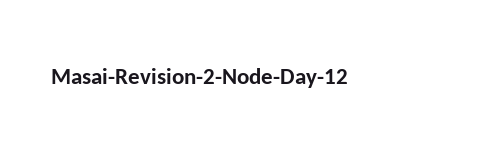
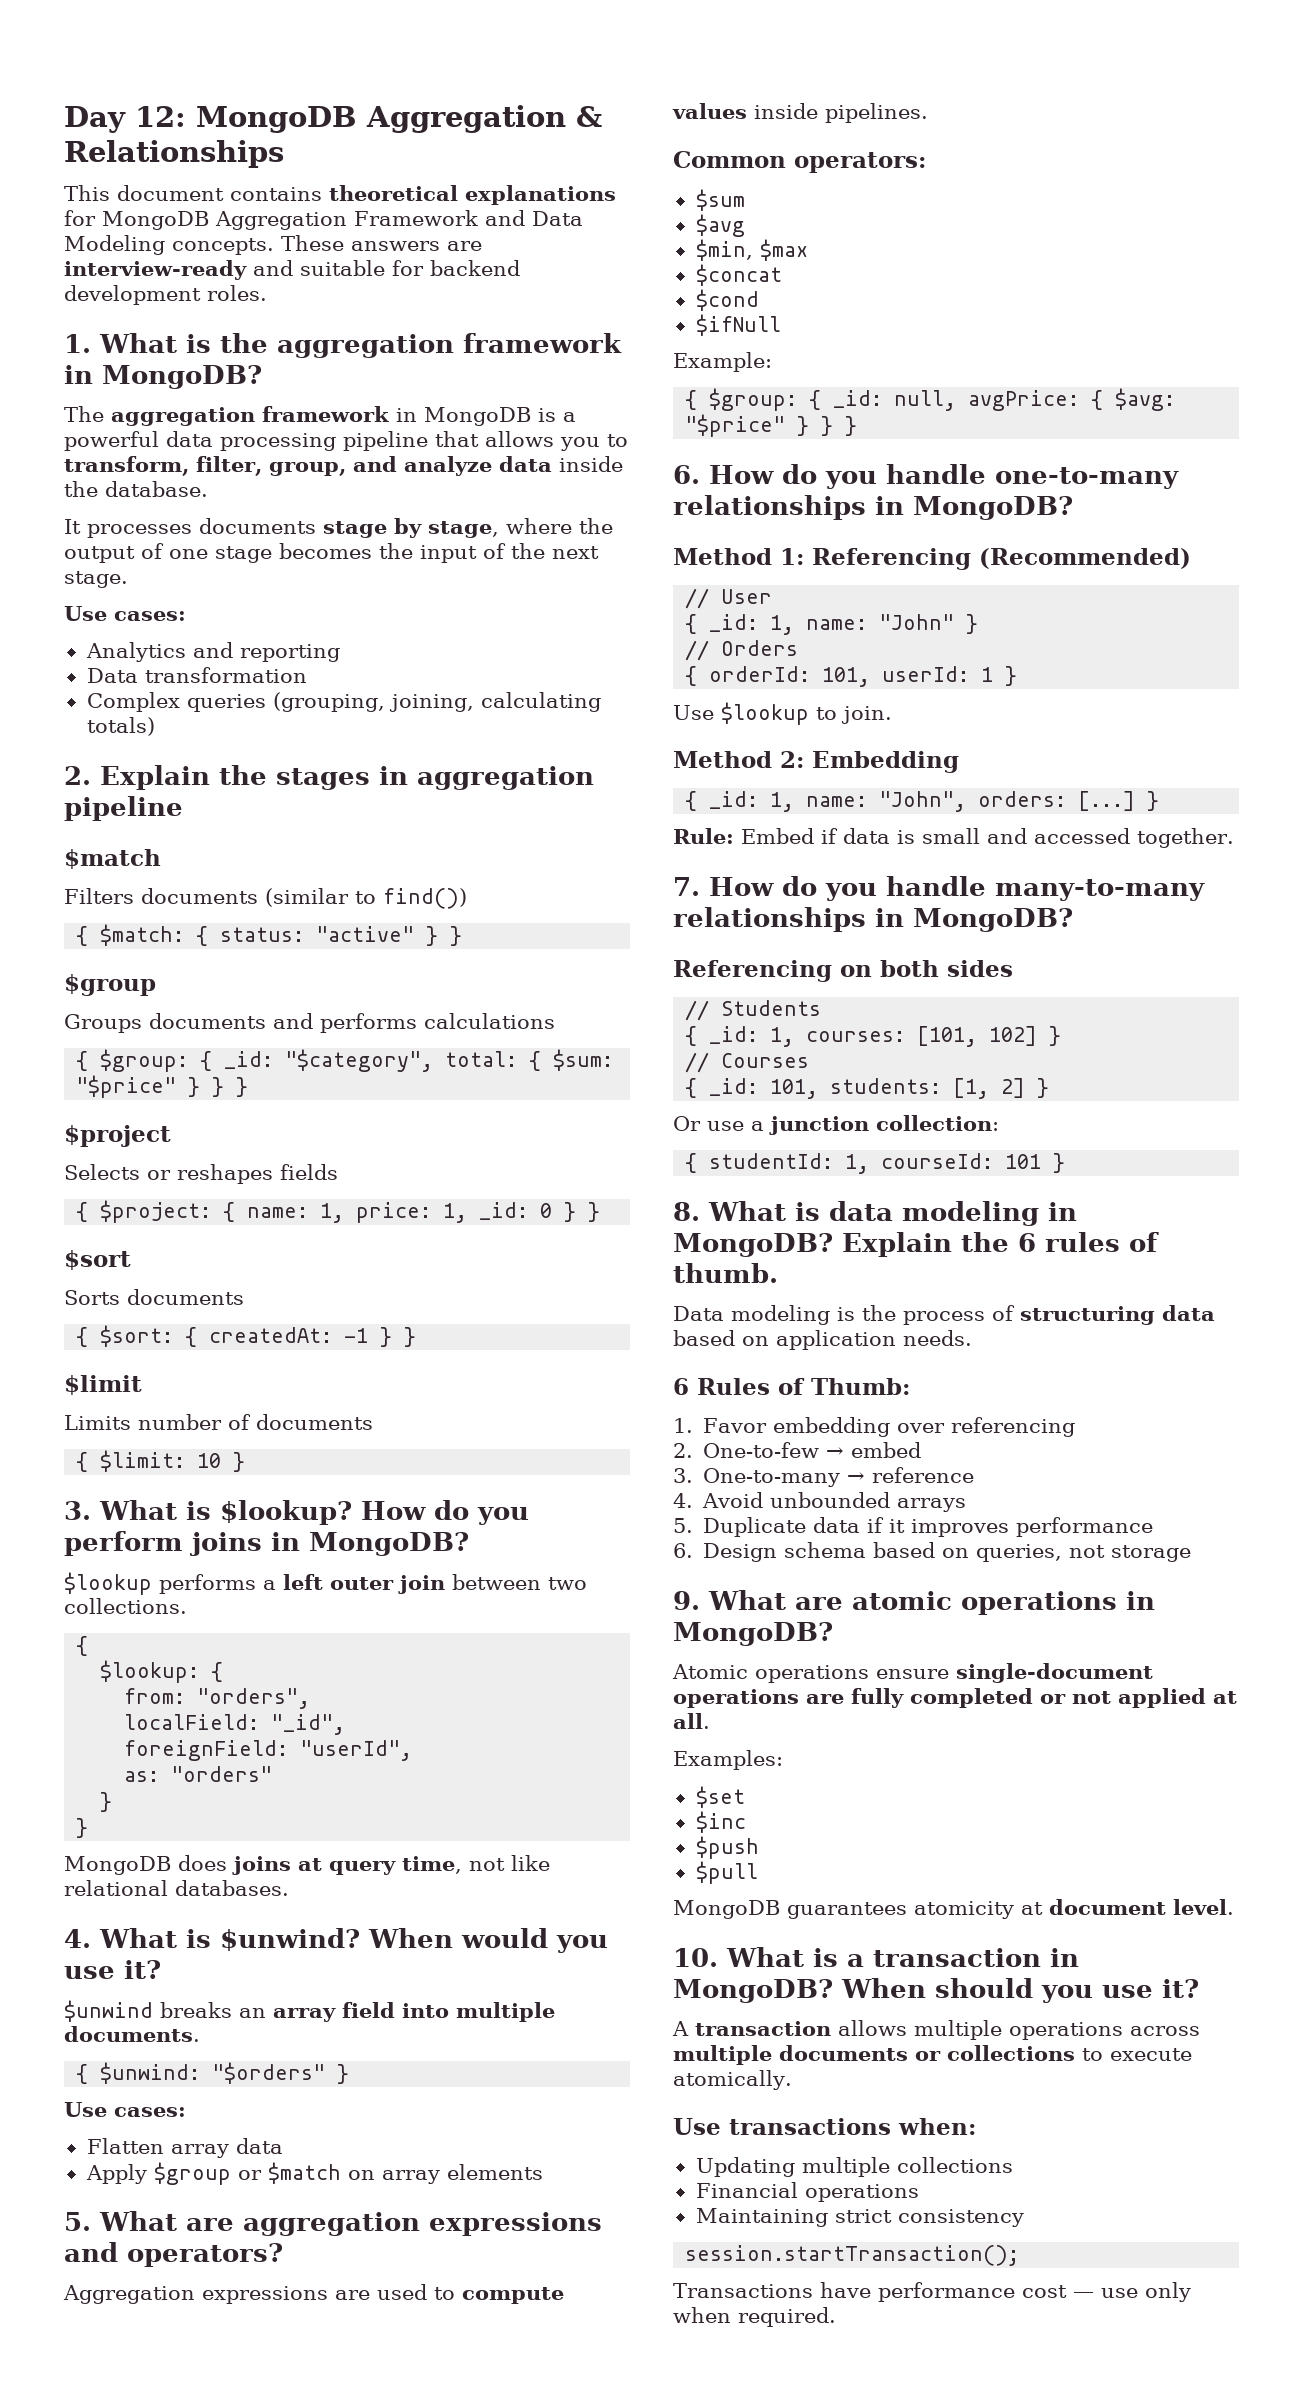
- Masai-Revision-2-Node-Day-12
+ Day 12: MongoDB Aggregation & Relationships
+ This document contains theoretical explanations for MongoDB Aggregation Framework and Data Modeling concepts. These answers are interview-ready and suitable for backend development roles.
+ 1. What is the aggregation framework in MongoDB?
+ The aggregation framework in MongoDB is a powerful data processing pipeline that allows you to transform, filter, group, and analyze data inside the database.
+ It processes documents stage by stage, where the output of one stage becomes the input of the next stage.
+ Use cases:
+ Analytics and reporting
+ Data transformation
+ Complex queries (grouping, joining, calculating totals)
+ 2. Explain the stages in aggregation pipeline
+ $match
+ Filters documents (similar to find())
+ { $match: { status: "active" } }
+ $group
+ Groups documents and performs calculations
+ { $group: { _id: "$category", total: { $sum: "$price" } } }
+ $project
+ Selects or reshapes fields
+ { $project: { name: 1, price: 1, _id: 0 } }
+ $sort
+ Sorts documents
+ { $sort: { createdAt: -1 } }
+ $limit
+ Limits number of documents
+ { $limit: 10 }
+ 3. What is $lookup? How do you perform joins in MongoDB?
+ $lookup performs a left outer join between two collections.
+ {
+ $lookup: {
+ from: "orders",
+ localField: "_id",
+ foreignField: "userId",
+ as: "orders"
+ }
+ }
+ MongoDB does joins at query time, not like relational databases.
+ 4. What is $unwind? When would you use it?
+ $unwind breaks an array field into multiple documents.
+ { $unwind: "$orders" }
+ Use cases:
+ Flatten array data
+ Apply $group or $match on array elements
+ 5. What are aggregation expressions and operators?
+ Aggregation expressions are used to compute values inside pipelines.
+ Common operators:
+ $sum
+ $avg
+ $min, $max
+ $concat
+ $cond
+ $ifNull
+ Example:
+ { $group: { _id: null, avgPrice: { $avg: "$price" } } }
+ 6. How do you handle one-to-many relationships in MongoDB?
+ Method 1: Referencing (Recommended)
+ // User
+ { _id: 1, name: "John" }
+ // Orders
+ { orderId: 101, userId: 1 }
+ Use $lookup to join.
+ Method 2: Embedding
+ { _id: 1, name: "John", orders: [...] }
+ Rule: Embed if data is small and accessed together.
+ 7. How do you handle many-to-many relationships in MongoDB?
+ Referencing on both sides
+ // Students
+ { _id: 1, courses: [101, 102] }
+ // Courses
+ { _id: 101, students: [1, 2] }
+ Or use a junction collection:
+ { studentId: 1, courseId: 101 }
+ 8. What is data modeling in MongoDB? Explain the 6 rules of thumb.
+ Data modeling is the process of structuring data based on application needs.
+ 6 Rules of Thumb:
+ 1. Favor embedding over referencing
+ 2. One-to-few → embed
+ 3. One-to-many → reference
+ 4. Avoid unbounded arrays
+ 5. Duplicate data if it improves performance
+ 6. Design schema based on queries, not storage
+ 9. What are atomic operations in MongoDB?
+ Atomic operations ensure single-document operations are fully completed or not applied at all.
+ Examples:
+ $set
+ $inc
+ $push
+ $pull
+ MongoDB guarantees atomicity at document level.
+ 10. What is a transaction in MongoDB? When should you use it?
+ A transaction allows multiple operations across multiple documents or collections to execute atomically.
+ Use transactions when:
+ Updating multiple collections
+ Financial operations
+ Maintaining strict consistency
+ session.startTransaction();
+ Transactions have performance cost — use only when required.

